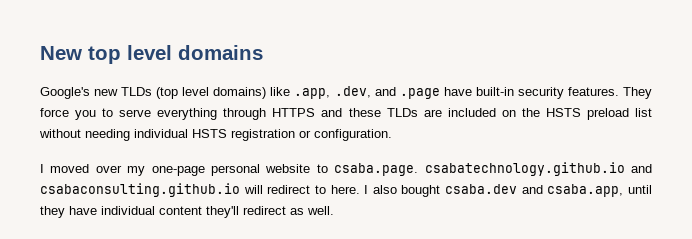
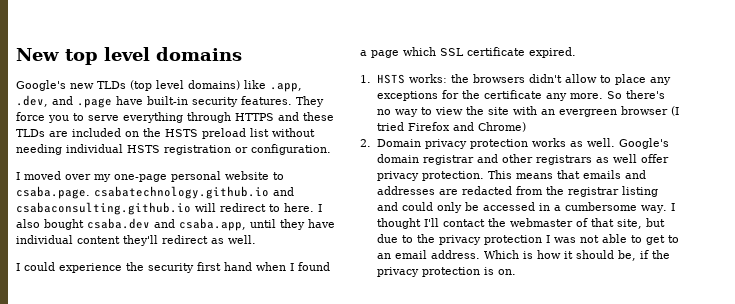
+ I could experience the security first hand when I found a page which SSL certificate expired.
+ 1. HSTS works: the browsers didn't allow to place any exceptions for the certificate any more. So there's no way to view the site with an evergreen browser (I tried Firefox and Chrome)
+ 2. Domain privacy protection works as well. Google's domain registrar and other registrars as well offer privacy protection. This means that emails and addresses are redacted from the registrar listing and could only be accessed in a cumbersome way. I thought I'll contact the webmaster of that site, but due to the privacy protection I was not able to get to an email address. Which is how it should be, if the privacy protection is on.

